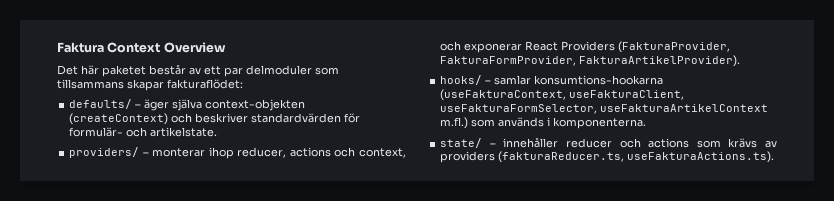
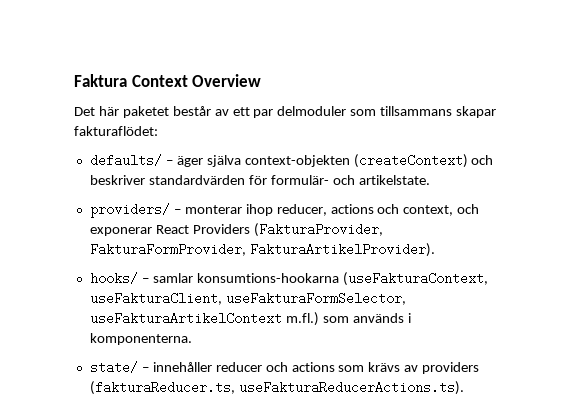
- state/ – innehåller reducer och actions som krävs av providers (fakturaReducer.ts, useFakturaActions.ts).
+ state/ – innehåller reducer och actions som krävs av providers (fakturaReducer.ts, useFakturaReducerActions.ts).

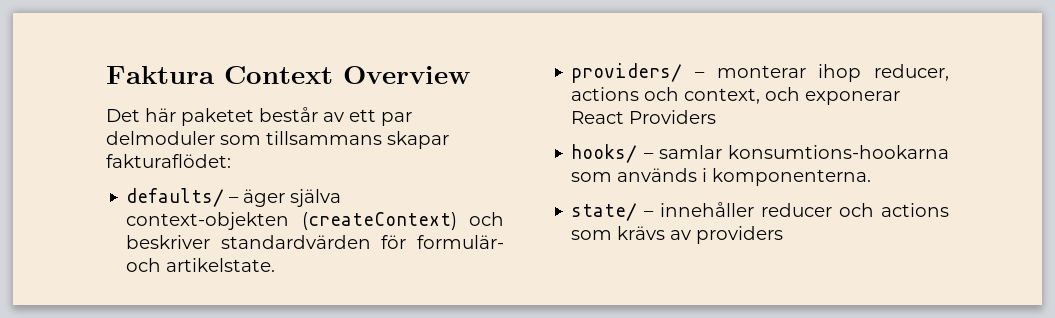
- providers/ – monterar ihop reducer, actions och context, och exponerar React Providers (FakturaProvider, FakturaFormProvider, FakturaArtikelProvider).
+ providers/ – monterar ihop reducer, actions och context, och exponerar React Providers
- hooks/ – samlar konsumtions-hookarna (useFakturaContext, useFakturaClient, useFakturaFormSelector, useFakturaArtikelContext m.fl.) som används i komponenterna.
+ hooks/ – samlar konsumtions-hookarna som används i komponenterna.
- state/ – innehåller reducer och actions som krävs av providers (fakturaReducer.ts, useFakturaReducerActions.ts).
+ state/ – innehåller reducer och actions som krävs av providers

